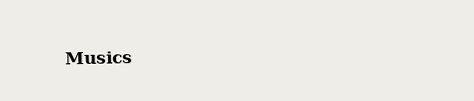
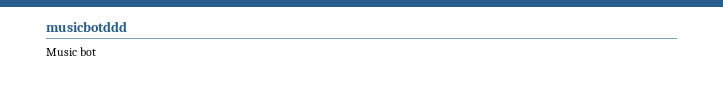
- Musics
+ musicbotddd
+ Music bot

